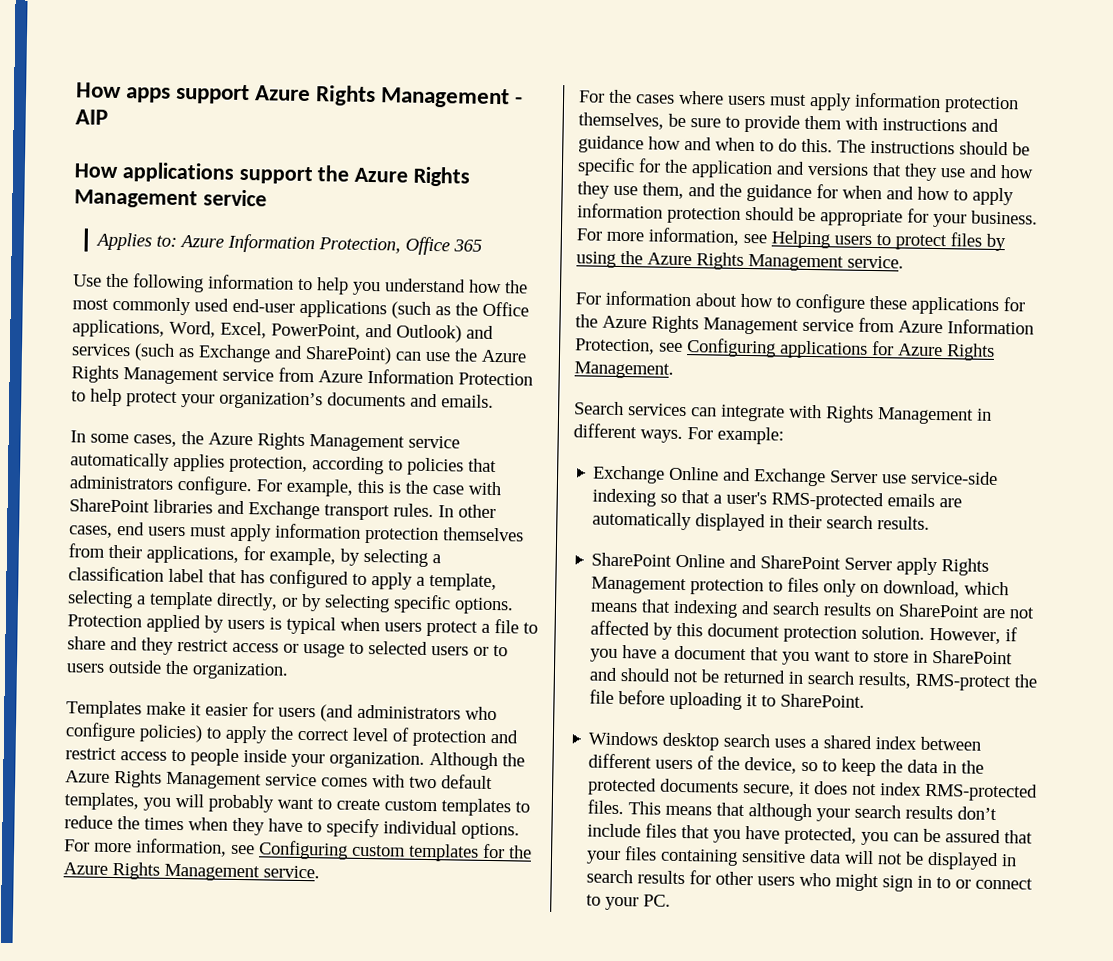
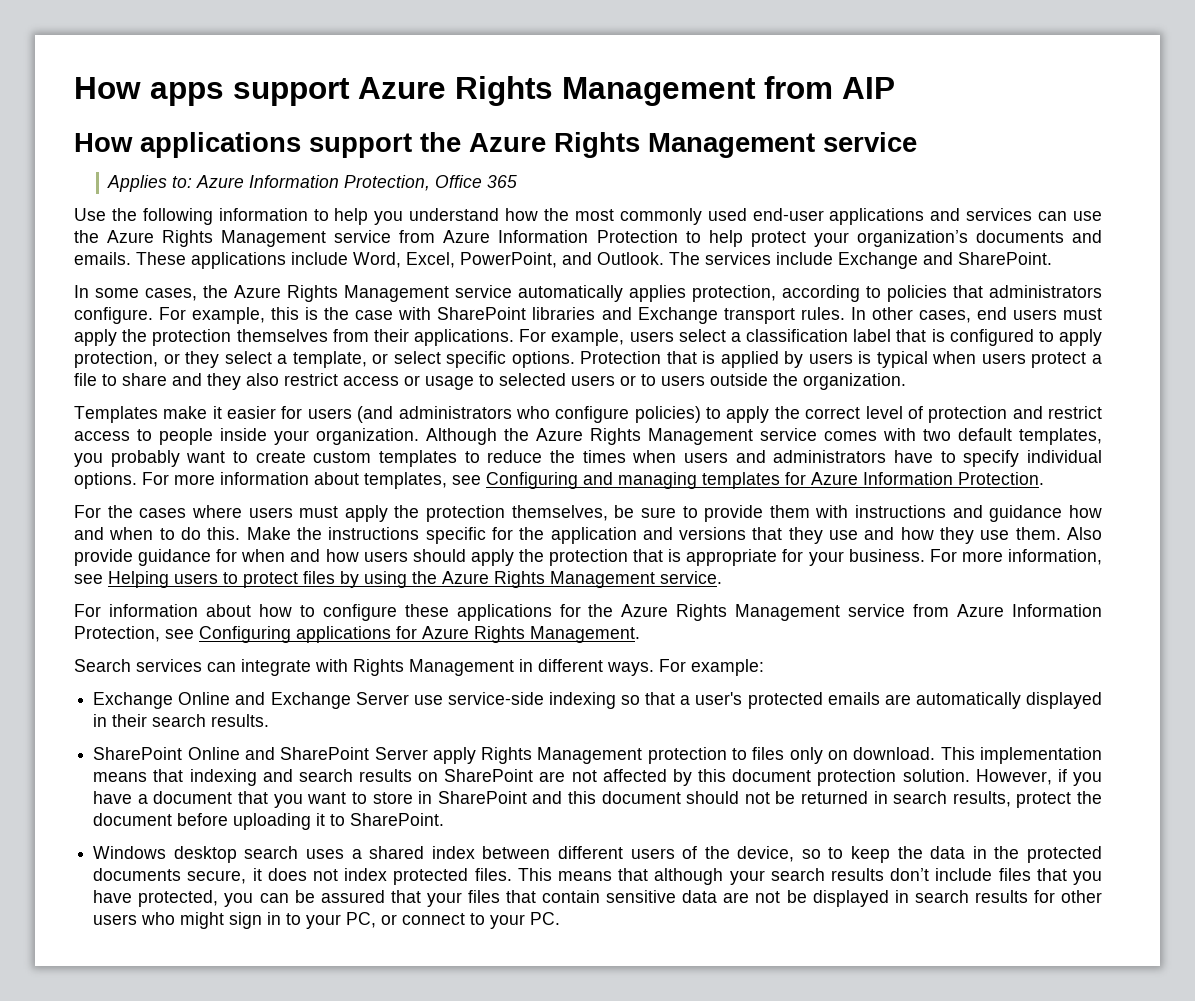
- How apps support Azure Rights Management - AIP
+ How apps support Azure Rights Management from AIP
- Use the following information to help you understand how the most commonly used end-user applications (such as the Office applications, Word, Excel, PowerPoint, and Outlook) and services (such as Exchange and SharePoint) can use the Azure Rights Management service from Azure Information Protection to help protect your organization’s documents and emails.
+ Use the following information to help you understand how the most commonly used end-user applications and services can use the Azure Rights Management service from Azure Information Protection to help protect your organization’s documents and emails. These applications include Word, Excel, PowerPoint, and Outlook. The services include Exchange and SharePoint.
- In other cases, end users must apply information protection themselves from their applications, for example, by selecting a classification label that has configured to apply a template, selecting a template directly, or by selecting specific options.
+ In other cases, end users must apply the protection themselves from their applications. For example, users select a classification label that is configured to apply protection, or they select a template, or select specific options.
- Protection applied by users is typical when users protect a file to share and they restrict access or usage to selected users or to users outside the organization.
+ Protection that is applied by users is typical when users protect a file to share and they also restrict access or usage to selected users or to users outside the organization.
- Although the Azure Rights Management service comes with two default templates, you will probably want to create custom templates to reduce the times when they have to specify individual options.
+ Although the Azure Rights Management service comes with two default templates, you probably want to create custom templates to reduce the times when users and administrators have to specify individual options.
- For more information, see Configuring custom templates for the Azure Rights Management service.
+ For more information about templates, see Configuring and managing templates for Azure Information Protection.
- For the cases where users must apply information protection themselves, be sure to provide them with instructions and guidance how and when to do this.
+ For the cases where users must apply the protection themselves, be sure to provide them with instructions and guidance how and when to do this.
- The instructions should be specific for the application and versions that they use and how they use them, and the guidance for when and how to apply information protection should be appropriate for your business.
+ Make the instructions specific for the application and versions that they use and how they use them. Also provide guidance for when and how users should apply the protection that is appropriate for your business.
- Exchange Online and Exchange Server use service-side indexing so that a user's RMS-protected emails are automatically displayed in their search results.
+ Exchange Online and Exchange Server use service-side indexing so that a user's protected emails are automatically displayed in their search results.
- SharePoint Online and SharePoint Server apply Rights Management protection to files only on download, which means that indexing and search results on SharePoint are not affected by this document protection solution.
+ SharePoint Online and SharePoint Server apply Rights Management protection to files only on download. This implementation means that indexing and search results on SharePoint are not affected by this document protection solution.
- However, if you have a document that you want to store in SharePoint and should not be returned in search results, RMS-protect the file before uploading it to SharePoint.
+ However, if you have a document that you want to store in SharePoint and this document should not be returned in search results, protect the document before uploading it to SharePoint.
- Windows desktop search uses a shared index between different users of the device, so to keep the data in the protected documents secure, it does not index RMS-protected files.
+ Windows desktop search uses a shared index between different users of the device, so to keep the data in the protected documents secure, it does not index protected files.
- This means that although your search results don’t include files that you have protected, you can be assured that your files containing sensitive data will not be displayed in search results for other users who might sign in to or connect to your PC.
+ This means that although your search results don’t include files that you have protected, you can be assured that your files that contain sensitive data are not be displayed in search results for other users who might sign in to your PC, or connect to your PC.

